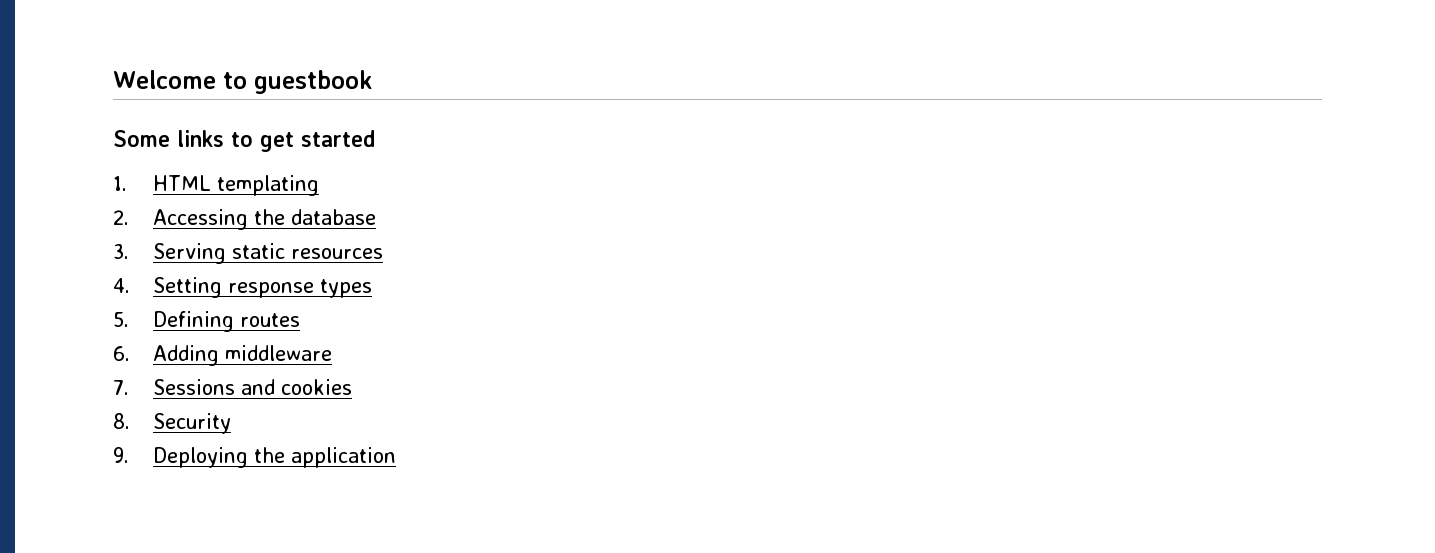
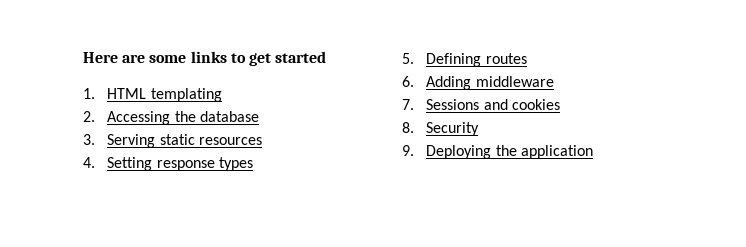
- Welcome to guestbook
- Some links to get started
+ Here are some links to get started

